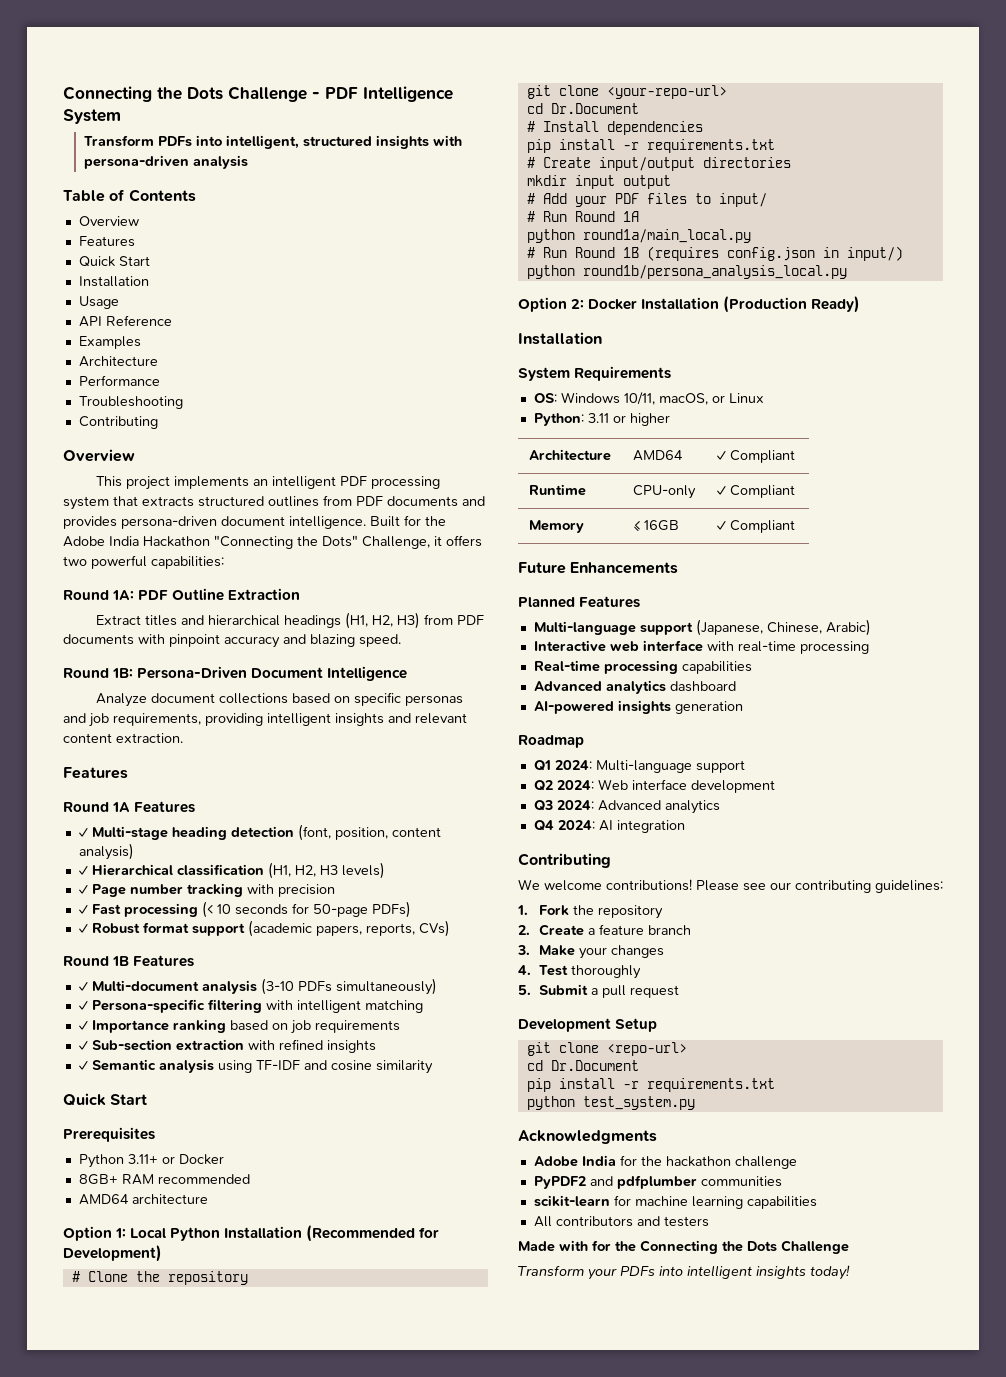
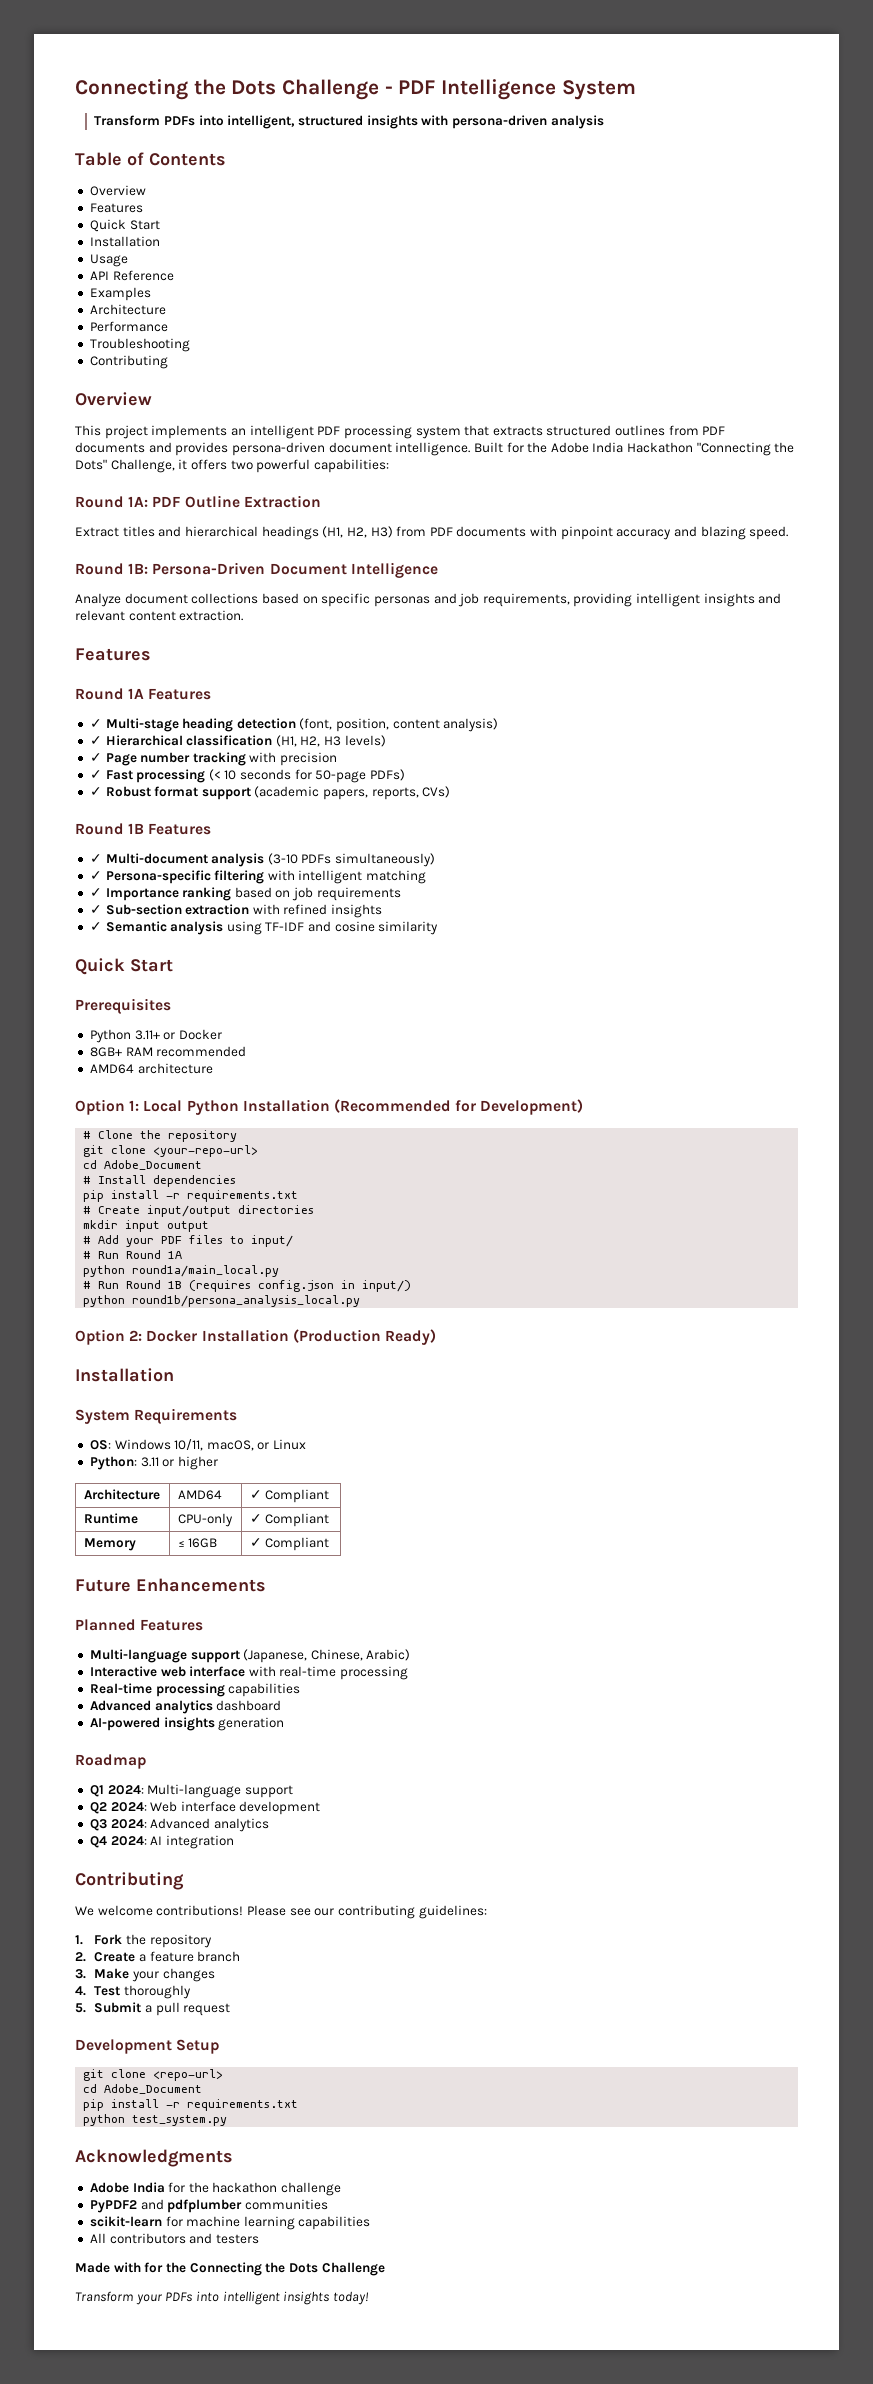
  git clone <your-repo-url>
- cd Dr.Document
+ cd Adobe_Document
  git clone <repo-url>
- cd Dr.Document
+ cd Adobe_Document

